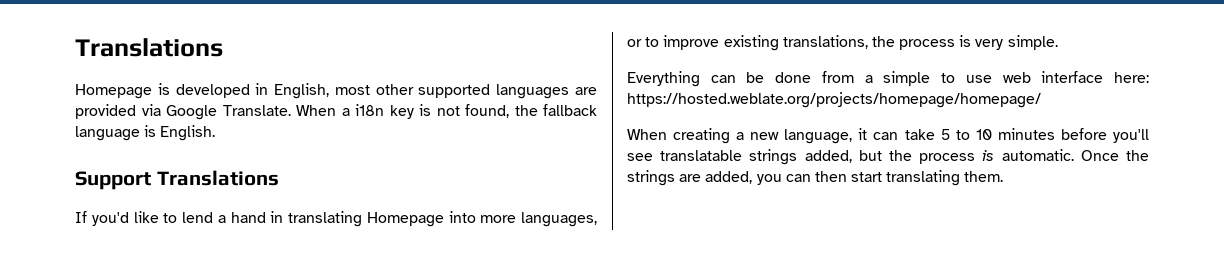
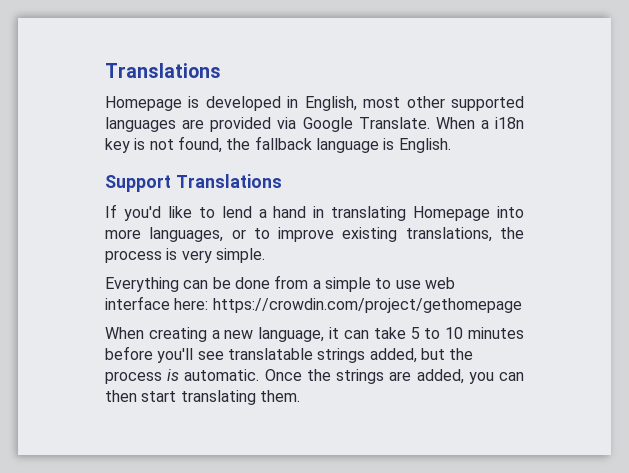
- Everything can be done from a simple to use web interface here: https://hosted.weblate.org/projects/homepage/homepage/
+ Everything can be done from a simple to use web interface here: https://crowdin.com/project/gethomepage

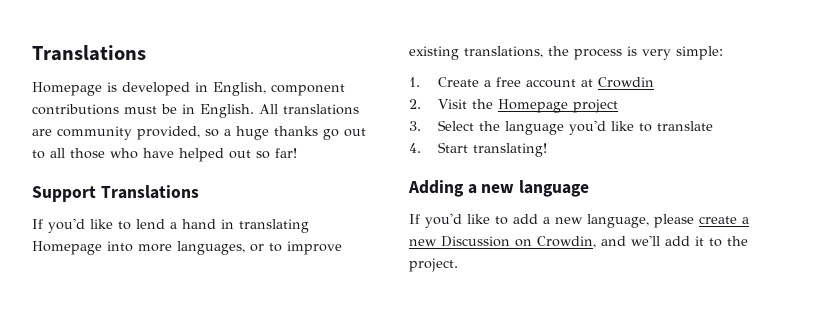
- Homepage is developed in English, most other supported languages are provided via Google Translate. When a i18n key is not found, the fallback language is English.
+ Homepage is developed in English, component contributions must be in English. All translations are community provided, so a huge thanks go out to all those who have helped out so far!
- If you'd like to lend a hand in translating Homepage into more languages, or to improve existing translations, the process is very simple.
- Everything can be done from a simple to use web interface here: https://crowdin.com/project/gethomepage
- When creating a new language, it can take 5 to 10 minutes before you'll see translatable strings added, but the process is automatic. Once the strings are added, you can then start translating them.
+ If you'd like to lend a hand in translating Homepage into more languages, or to improve existing translations, the process is very simple:
+ 1. Create a free account at Crowdin
+ 2. Visit the Homepage project
+ 3. Select the language you'd like to translate
+ 4. Start translating!
+ Adding a new language
+ If you'd like to add a new language, please create a new Discussion on Crowdin, and we'll add it to the project.

